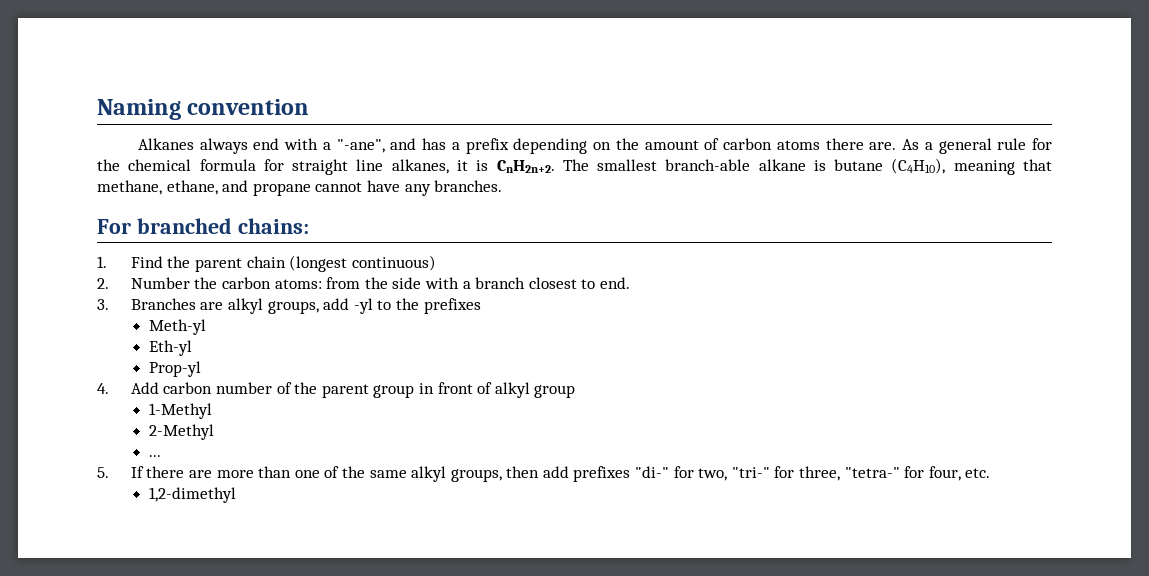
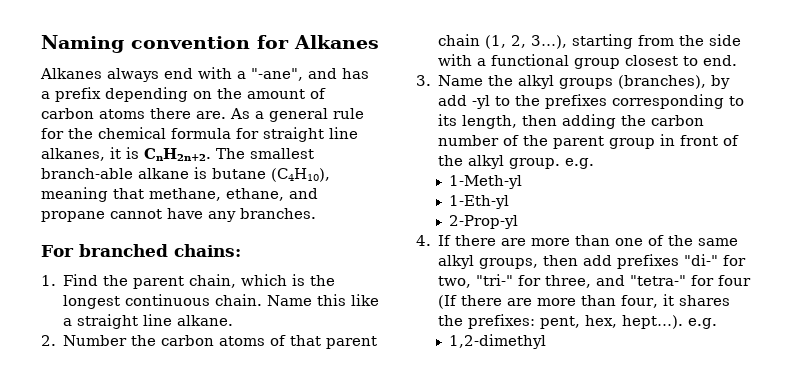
- Naming convention
+ Naming convention for Alkanes
- 1. Find the parent chain (longest continuous)
- 2. Number the carbon atoms: from the side with a branch closest to end.
+ 1. Find the parent chain, which is the longest continuous chain. Name this like a straight line alkane.
+ 2. Number the carbon atoms of that parent chain (1, 2, 3…), starting from the side with a functional group closest to end.
- 3. Branches are alkyl groups, add -yl to the prefixes
- Meth-yl
- Eth-yl
- Prop-yl
- 4. Add carbon number of the parent group in front of alkyl group
- 1-Methyl
- 2-Methyl
- ...
- 5. If there are more than one of the same alkyl groups, then add prefixes "di-" for two, "tri-" for three, "tetra-" for four, etc.
+ 3. Name the alkyl groups (branches), by add -yl to the prefixes corresponding to its length, then adding the carbon number of the parent group in front of the alkyl group. e.g.
+ 1-Meth-yl
+ 1-Eth-yl
+ 2-Prop-yl
+ 4. If there are more than one of the same alkyl groups, then add prefixes "di-" for two, "tri-" for three, and "tetra-" for four (If there are more than four, it shares the prefixes: pent, hex, hept…). e.g.

